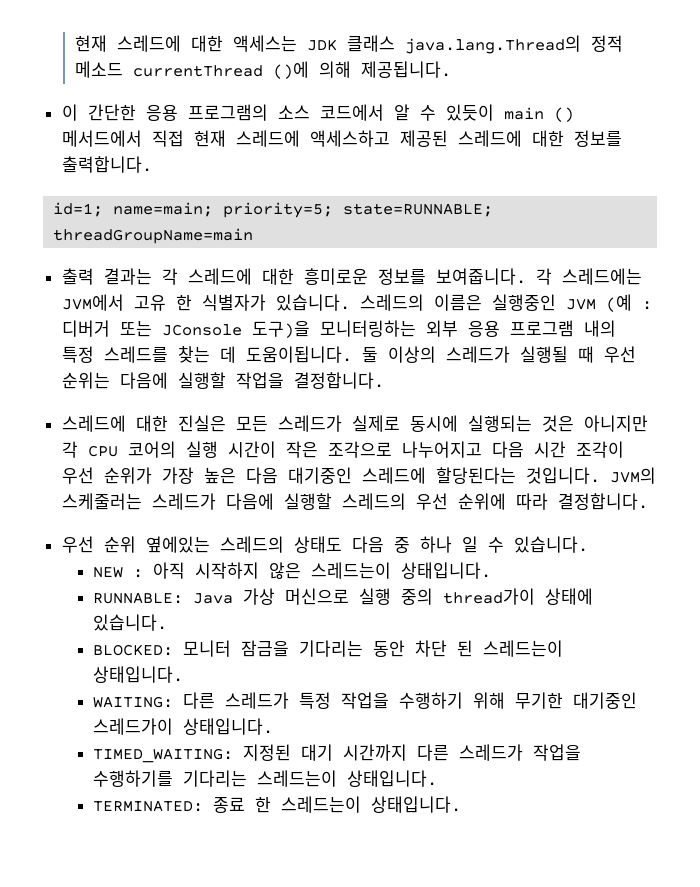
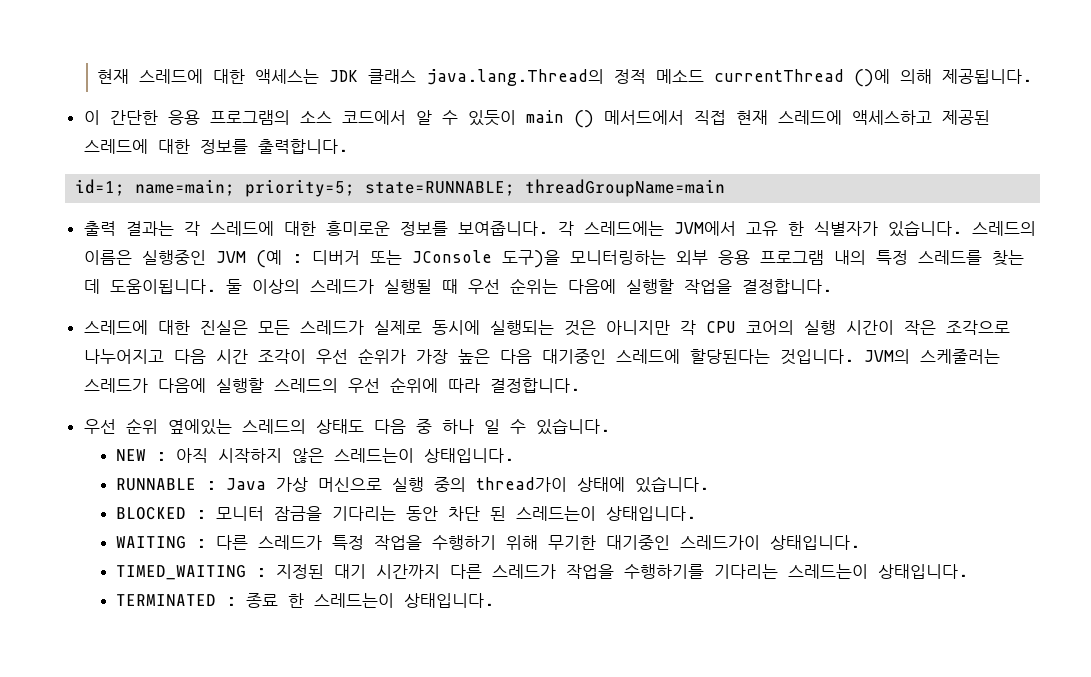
- RUNNABLE: Java 가상 머신으로 실행 중의 thread가이 상태에 있습니다.
+ RUNNABLE : Java 가상 머신으로 실행 중의 thread가이 상태에 있습니다.
- BLOCKED: 모니터 잠금을 기다리는 동안 차단 된 스레드는이 상태입니다.
+ BLOCKED : 모니터 잠금을 기다리는 동안 차단 된 스레드는이 상태입니다.
- WAITING: 다른 스레드가 특정 작업을 수행하기 위해 무기한 대기중인 스레드가이 상태입니다.
+ WAITING : 다른 스레드가 특정 작업을 수행하기 위해 무기한 대기중인 스레드가이 상태입니다.
- TIMED_WAITING: 지정된 대기 시간까지 다른 스레드가 작업을 수행하기를 기다리는 스레드는이 상태입니다.
+ TIMED_WAITING : 지정된 대기 시간까지 다른 스레드가 작업을 수행하기를 기다리는 스레드는이 상태입니다.
- TERMINATED: 종료 한 스레드는이 상태입니다.
+ TERMINATED : 종료 한 스레드는이 상태입니다.

